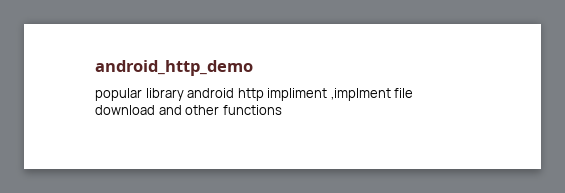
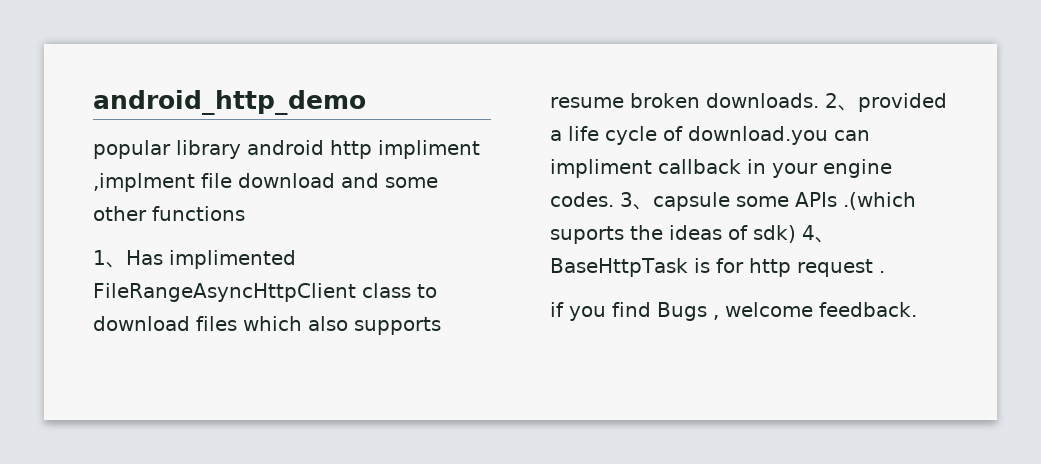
- popular library android http impliment ,implment file download and other functions
+ popular library android http impliment ,implment file download and some other functions
+ 1、Has implimented FileRangeAsyncHttpClient class to download files which also supports resume broken downloads. 2、provided a life cycle of download.you can impliment callback in your engine codes. 3、capsule some APIs .(which suports the ideas of sdk) 4、BaseHttpTask is for http request .
+ if you find Bugs , welcome feedback.

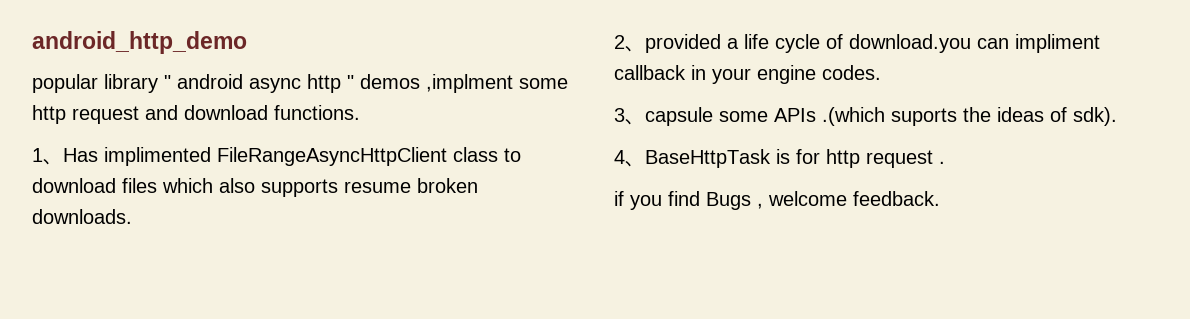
- popular library android http impliment ,implment file download and some other functions
+ popular library " android async http " demos ,implment some http request and download functions.
- 1、Has implimented FileRangeAsyncHttpClient class to download files which also supports resume broken downloads. 2、provided a life cycle of download.you can impliment callback in your engine codes. 3、capsule some APIs .(which suports the ideas of sdk) 4、BaseHttpTask is for http request .
+ 1、Has implimented FileRangeAsyncHttpClient class to download files which also supports resume broken downloads.
+ 2、provided a life cycle of download.you can impliment callback in your engine codes.
+ 3、capsule some APIs .(which suports the ideas of sdk).
+ 4、BaseHttpTask is for http request .

